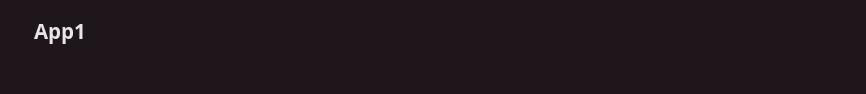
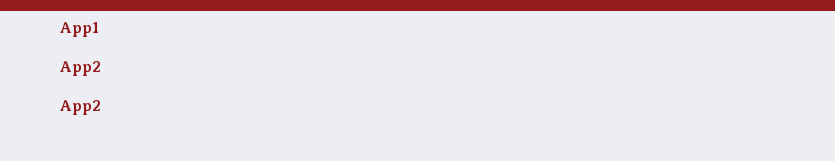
  App1
+ App2
+ App2

